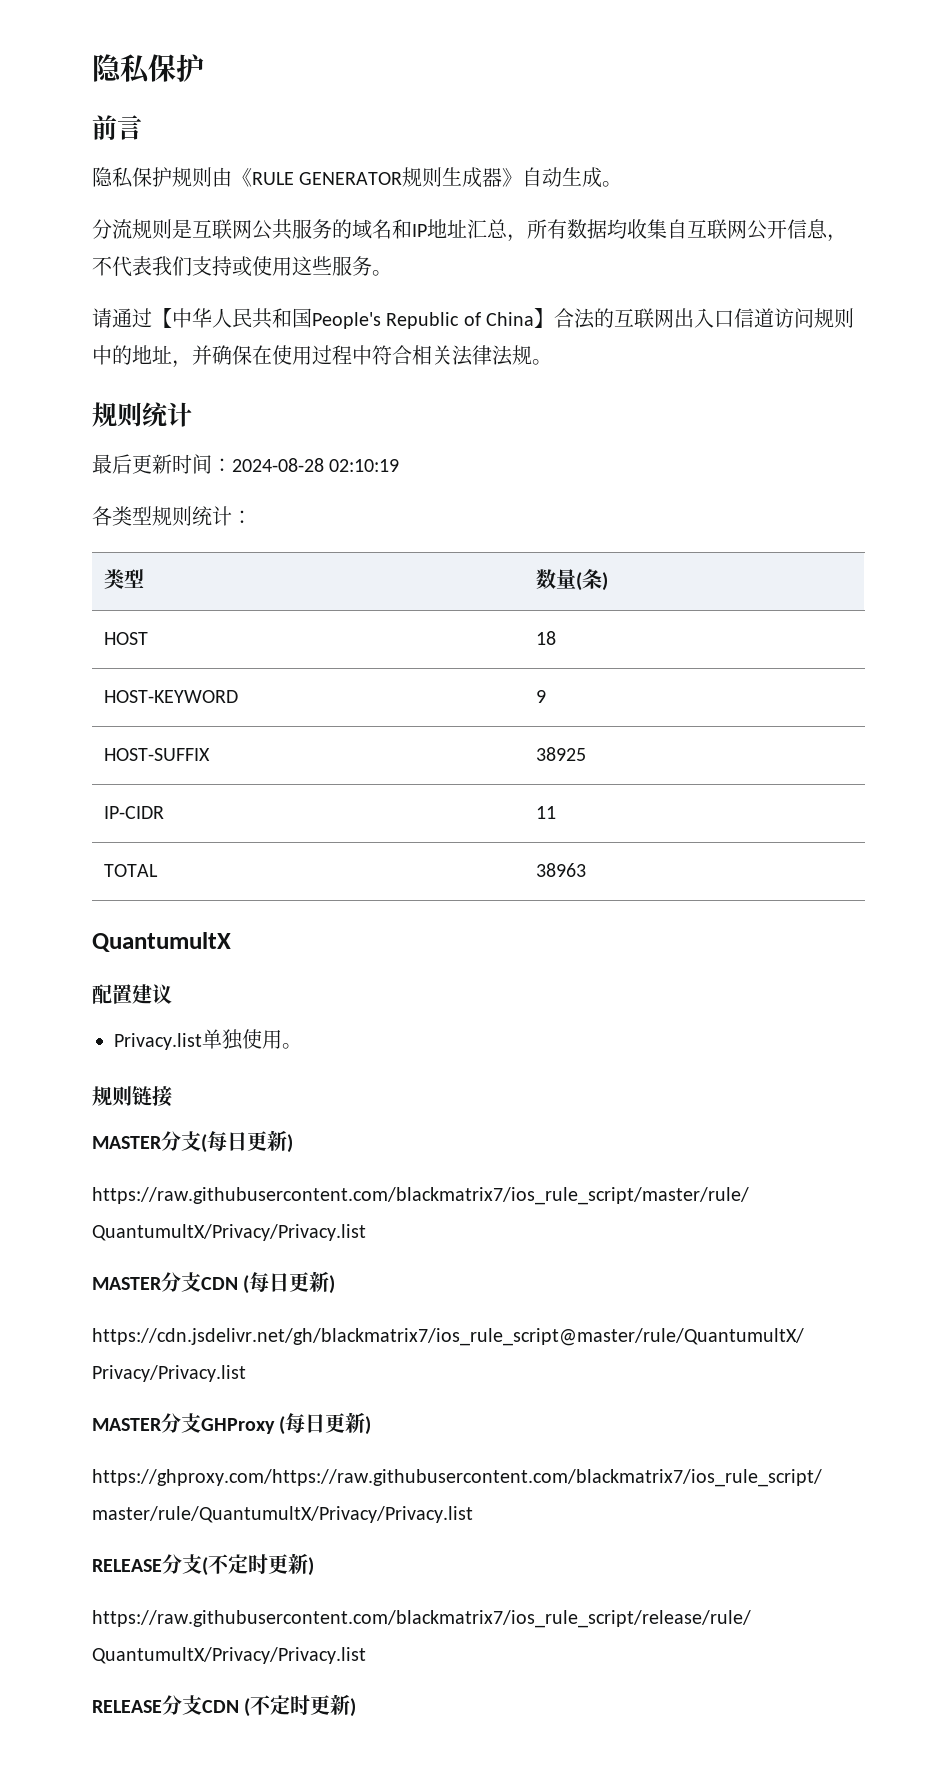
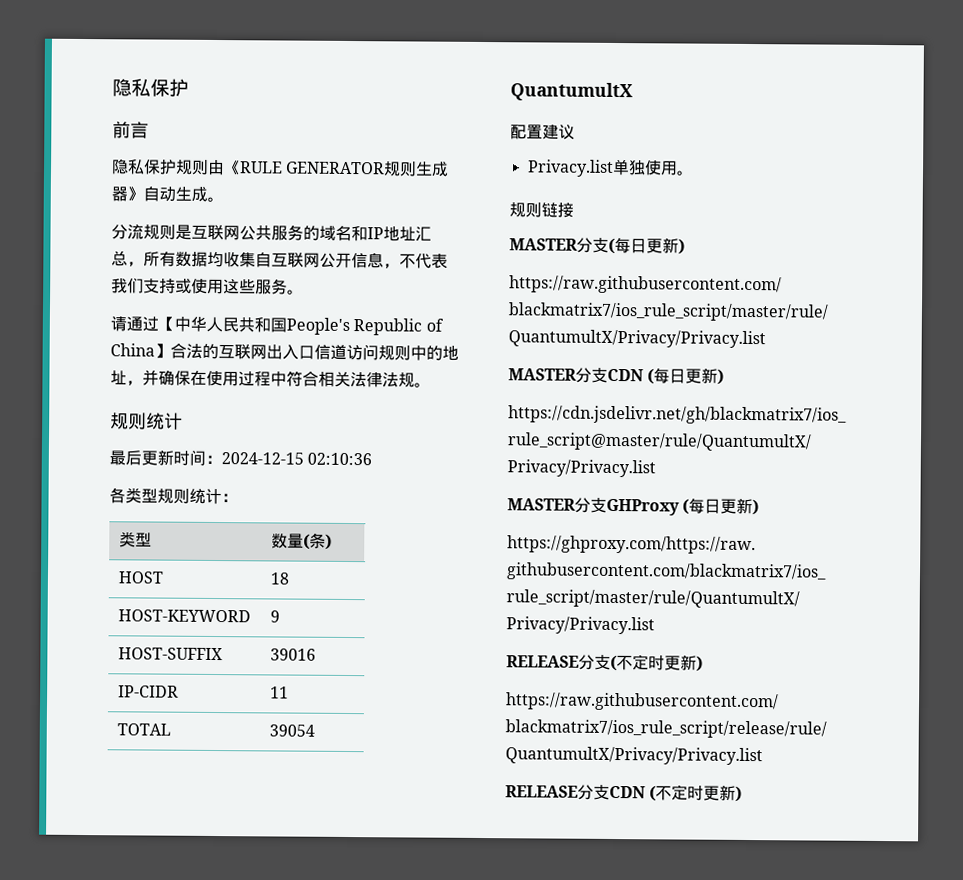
- 最后更新时间：2024-08-28 02:10:19
+ 最后更新时间：2024-12-15 02:10:36
- HOST-SUFFIX | 38925
+ HOST-SUFFIX | 39016
- TOTAL | 38963
+ TOTAL | 39054

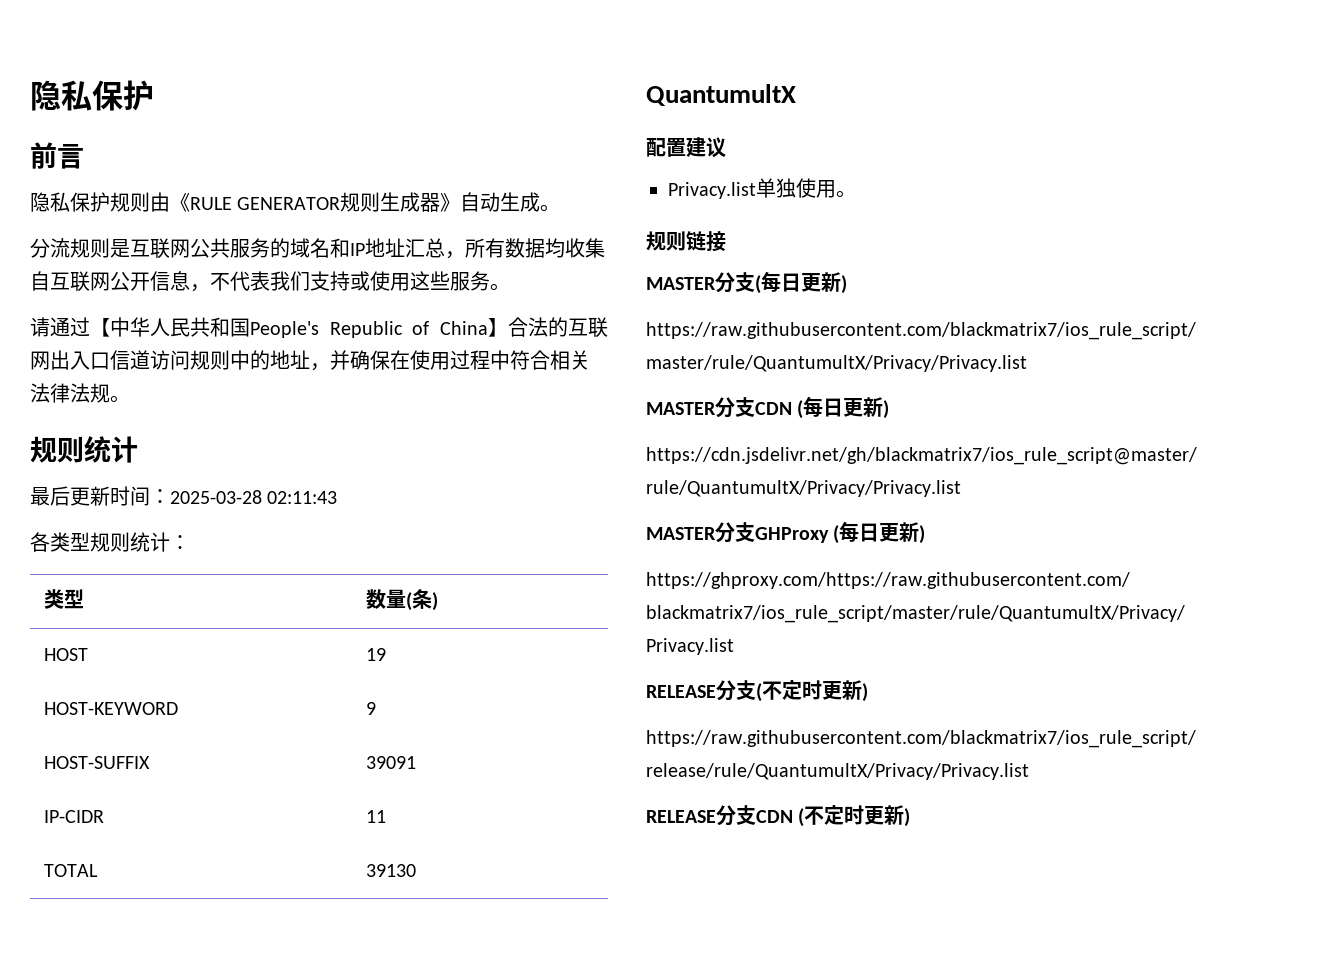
- 最后更新时间：2024-12-15 02:10:36
+ 最后更新时间：2025-03-28 02:11:43
- HOST | 18
+ HOST | 19
- HOST-SUFFIX | 39016
+ HOST-SUFFIX | 39091
- TOTAL | 39054
+ TOTAL | 39130

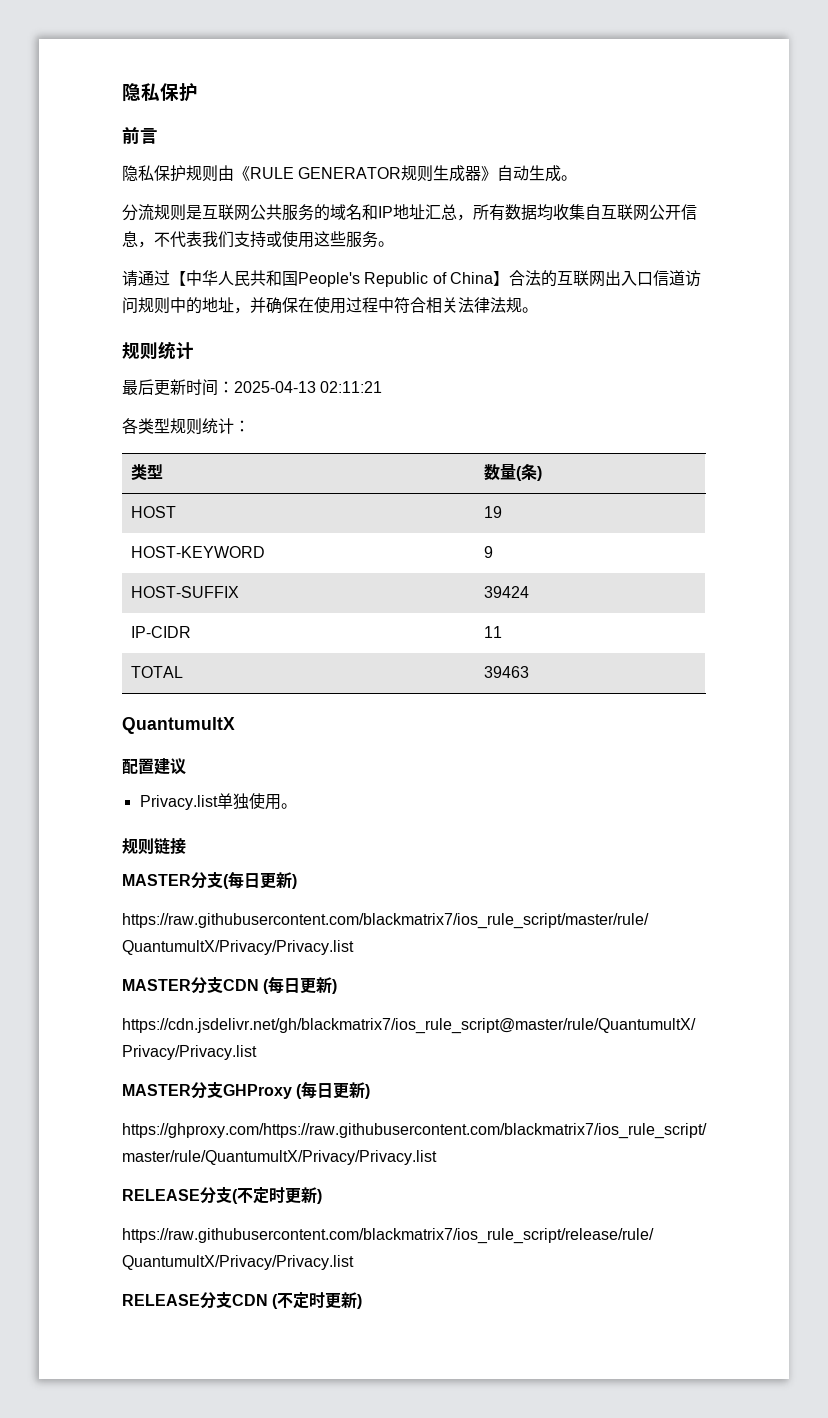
- 最后更新时间：2025-03-28 02:11:43
+ 最后更新时间：2025-04-13 02:11:21
- HOST-SUFFIX | 39091
+ HOST-SUFFIX | 39424
- TOTAL | 39130
+ TOTAL | 39463

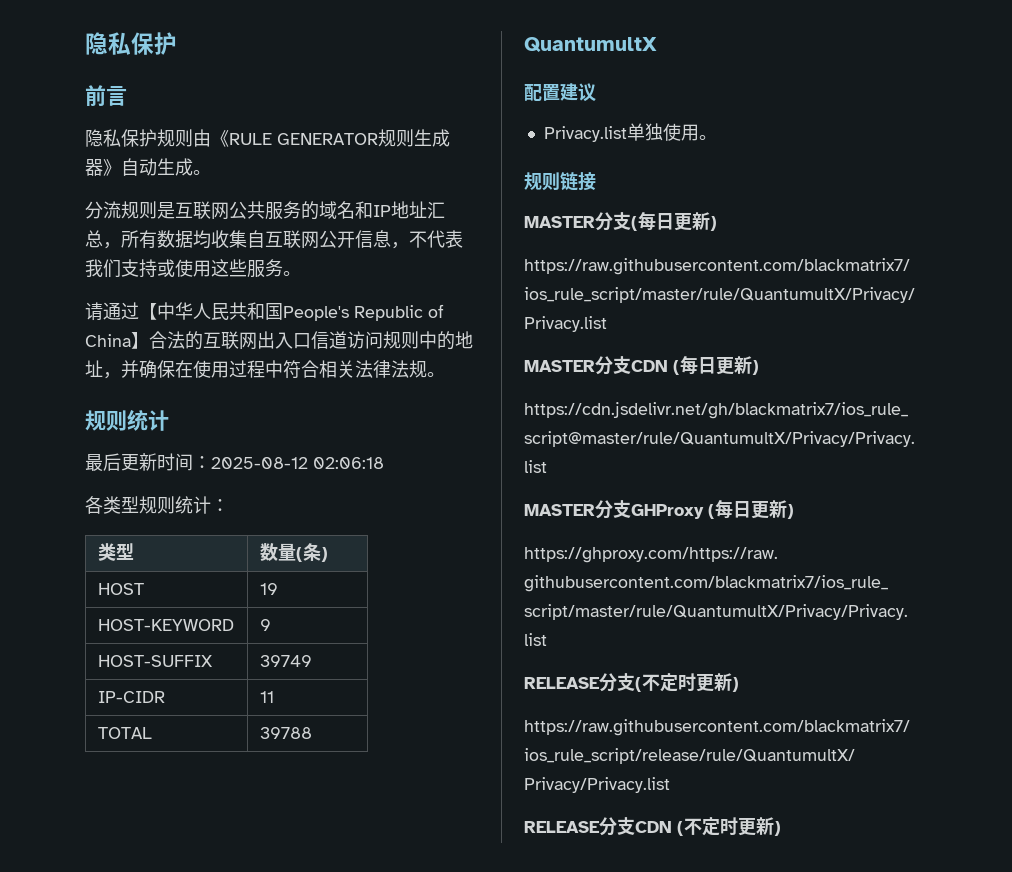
- 最后更新时间：2025-04-13 02:11:21
+ 最后更新时间：2025-08-12 02:06:18
- HOST-SUFFIX | 39424
+ HOST-SUFFIX | 39749
- TOTAL | 39463
+ TOTAL | 39788

